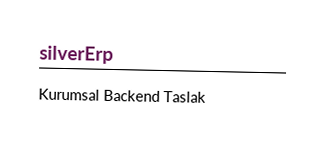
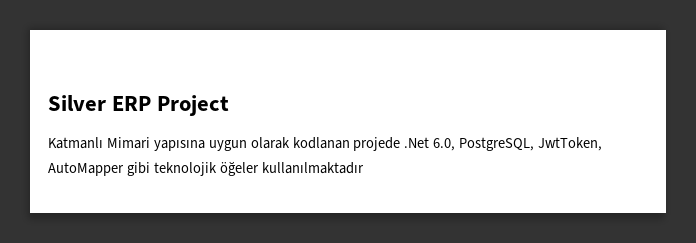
- silverErp
- Kurumsal Backend Taslak
+ Silver ERP Project
+ Katmanlı Mimari yapısına uygun olarak kodlanan projede .Net 6.0, PostgreSQL, JwtToken, AutoMapper gibi teknolojik öğeler kullanılmaktadır

